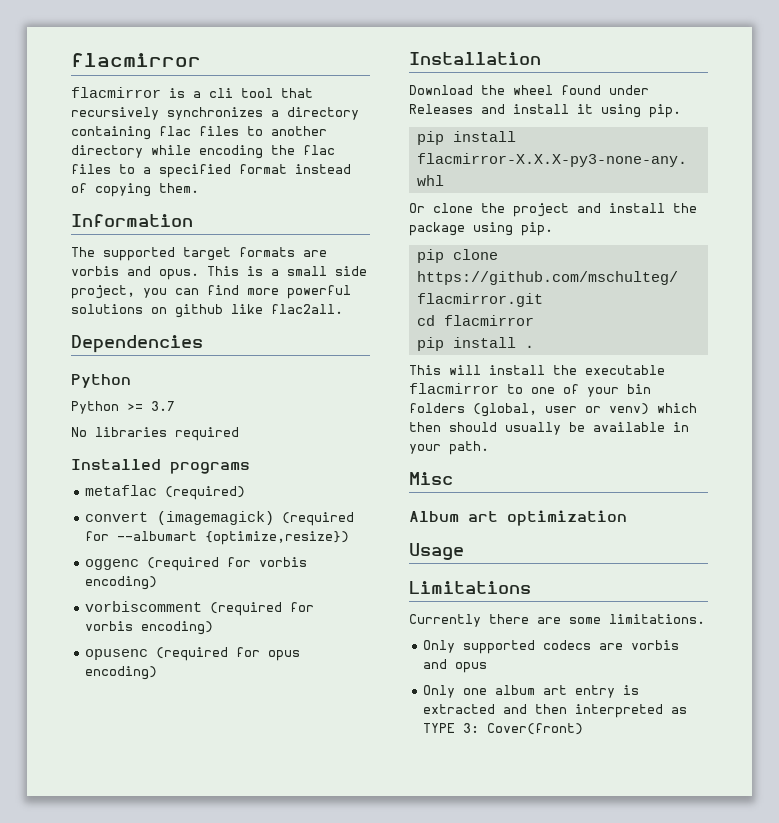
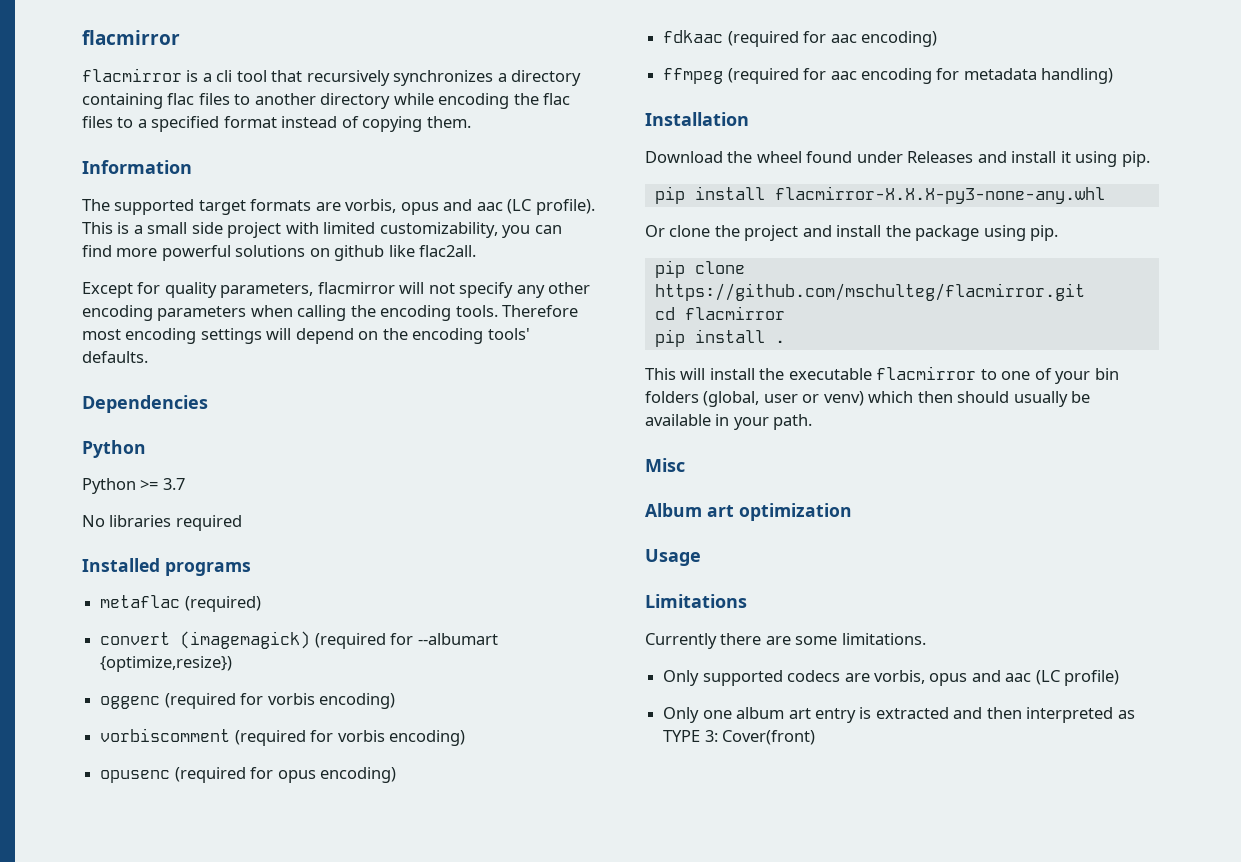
- The supported target formats are vorbis and opus.
+ The supported target formats are vorbis, opus and aac (LC profile).
- This is a small side project, you can find more powerful solutions on github like flac2all.
+ This is a small side project with limited customizability, you can find more powerful solutions on github like flac2all.
+ Except for quality parameters, flacmirror will not specify any other encoding parameters when calling the encoding tools. Therefore most encoding settings will depend on the encoding tools' defaults.
+ fdkaac (required for aac encoding)
+ ffmpeg (required for aac encoding for metadata handling)
- Only supported codecs are vorbis and opus
+ Only supported codecs are vorbis, opus and aac (LC profile)

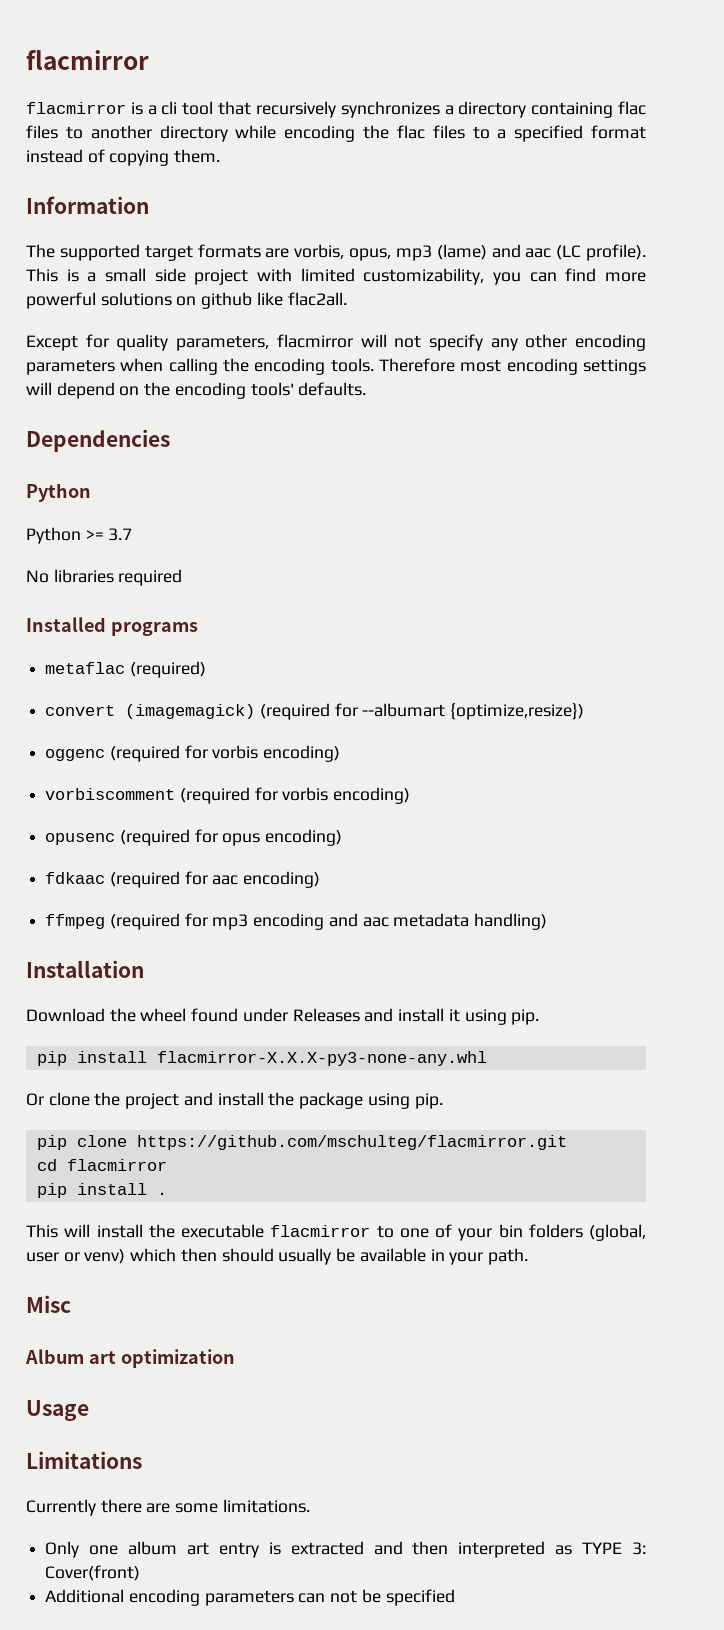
- The supported target formats are vorbis, opus and aac (LC profile).
+ The supported target formats are vorbis, opus, mp3 (lame) and aac (LC profile).
- ffmpeg (required for aac encoding for metadata handling)
+ ffmpeg (required for mp3 encoding and aac metadata handling)
- Only supported codecs are vorbis, opus and aac (LC profile)
+ Additional encoding parameters can not be specified

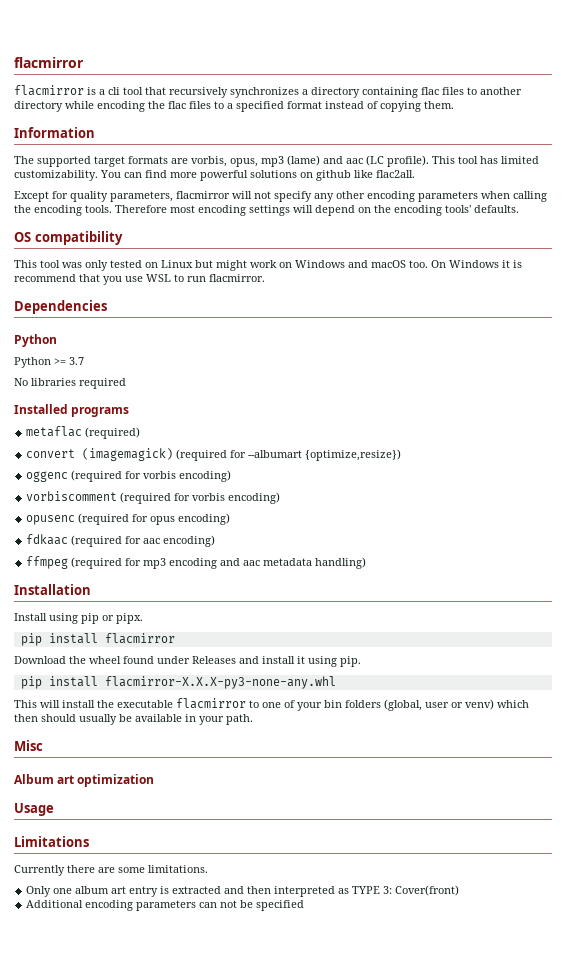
- This is a small side project with limited customizability, you can find more powerful solutions on github like flac2all.
+ This tool has limited customizability. You can find more powerful solutions on github like flac2all.
+ OS compatibility
+ This tool was only tested on Linux but might work on Windows and macOS too. On Windows it is recommend that you use WSL to run flacmirror.
+ Install using pip or pipx.
+ pip install flacmirror
- Or clone the project and install the package using pip.
- pip clone https://github.com/mschulteg/flacmirror.git
- cd flacmirror
- pip install .

